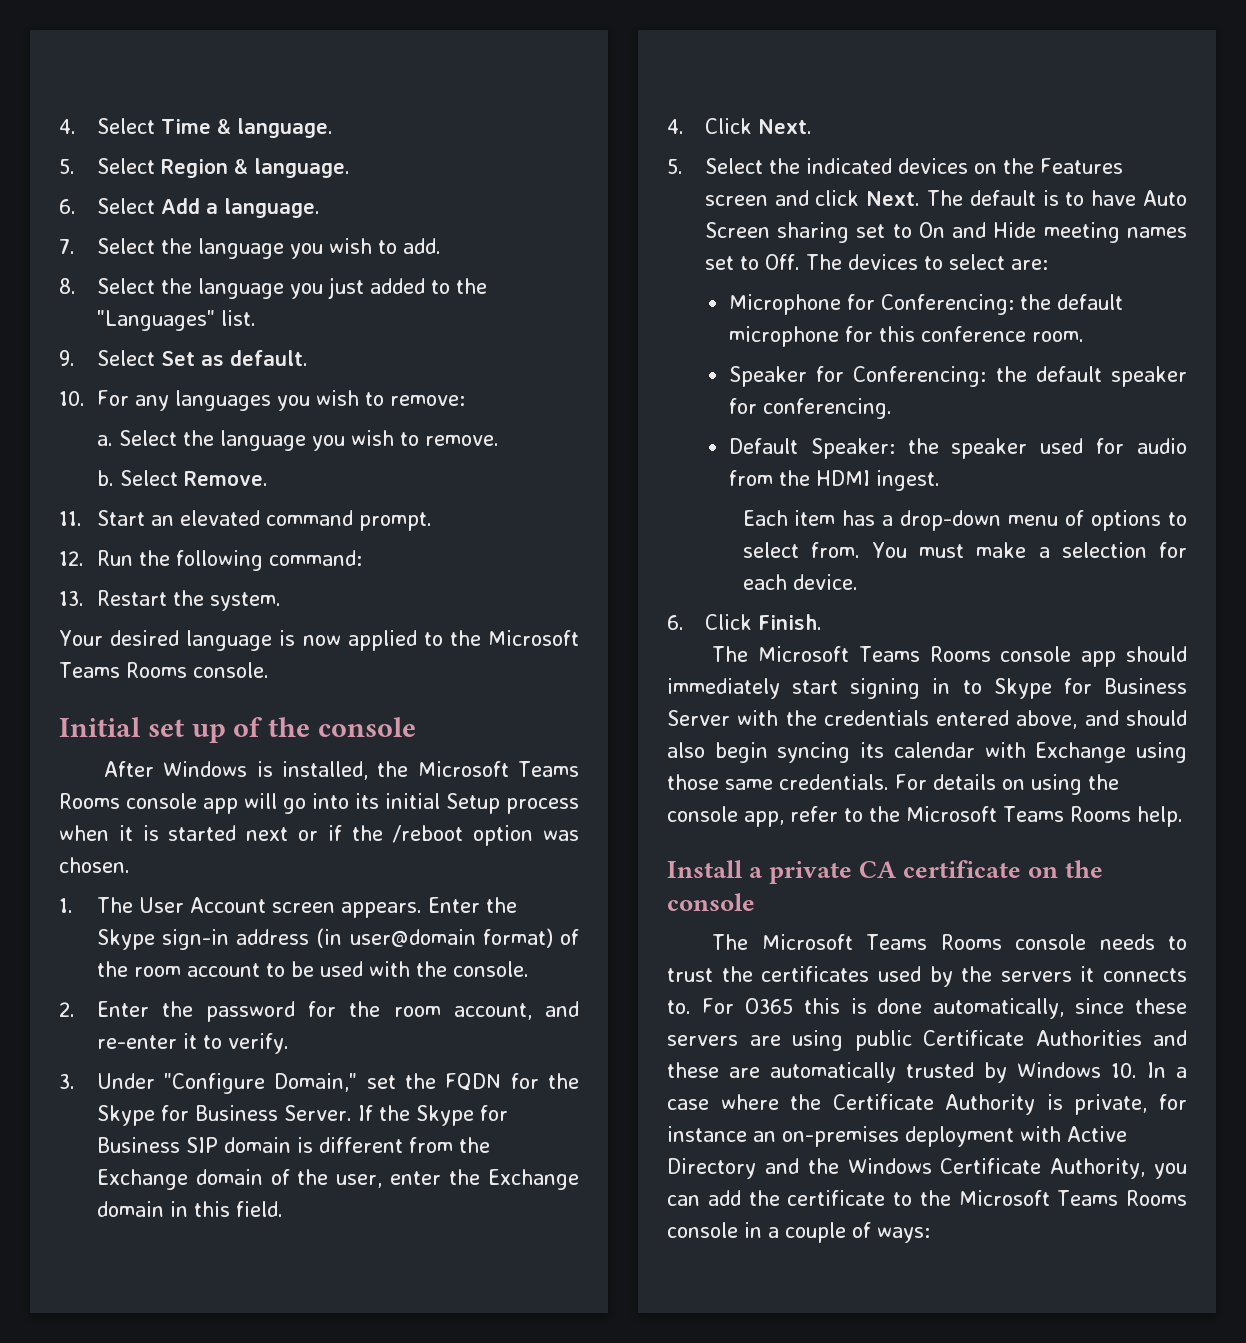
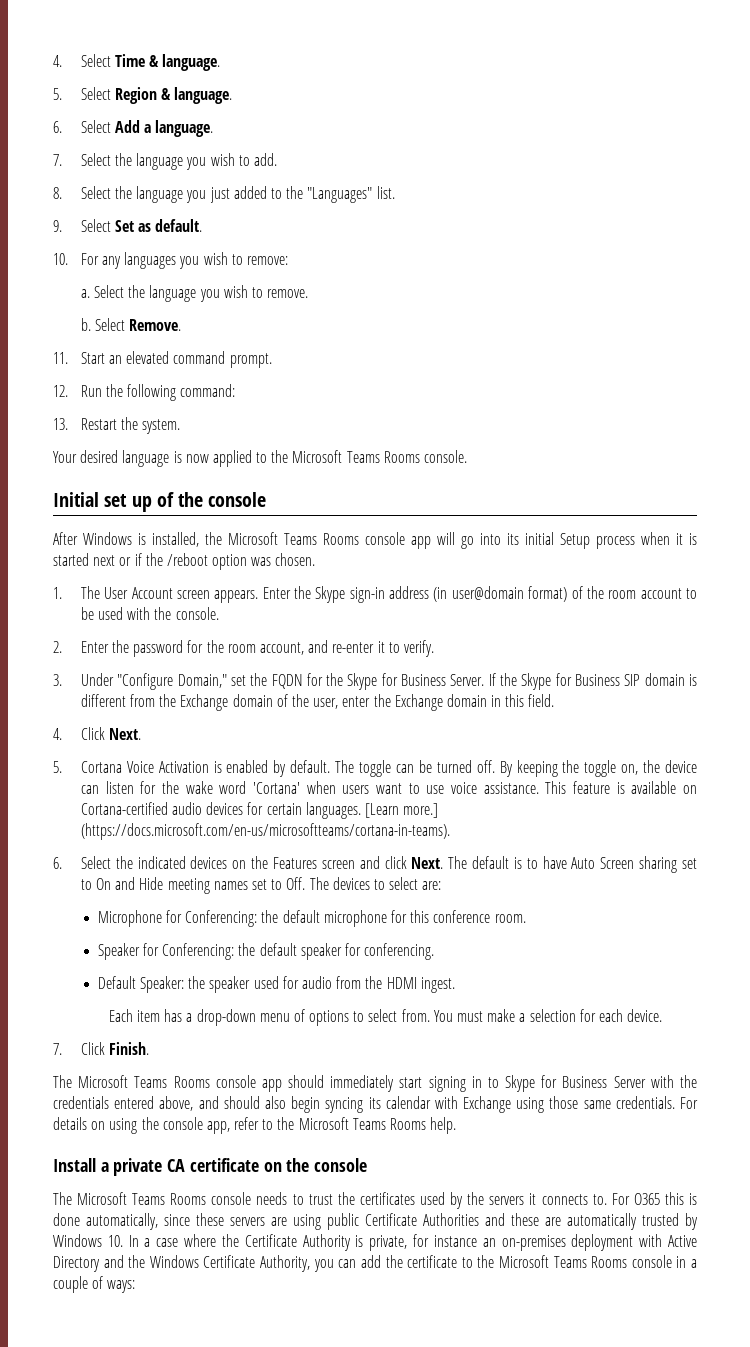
- 5. Select the indicated devices on the Features screen and click Next.
+ 5. Cortana Voice Activation is enabled by default. The toggle can be turned off. By keeping the toggle on, the device can listen for the wake word 'Cortana' when users want to use voice assistance. This feature is available on Cortana-certified audio devices for certain languages. [Learn more.] (https://docs.microsoft.com/en-us/microsoftteams/cortana-in-teams).
+ 6. Select the indicated devices on the Features screen and click Next.
- 6. Click Finish.
+ 7. Click Finish.

